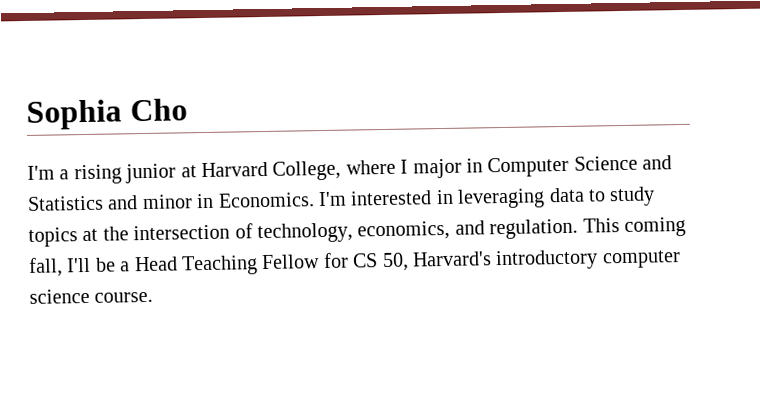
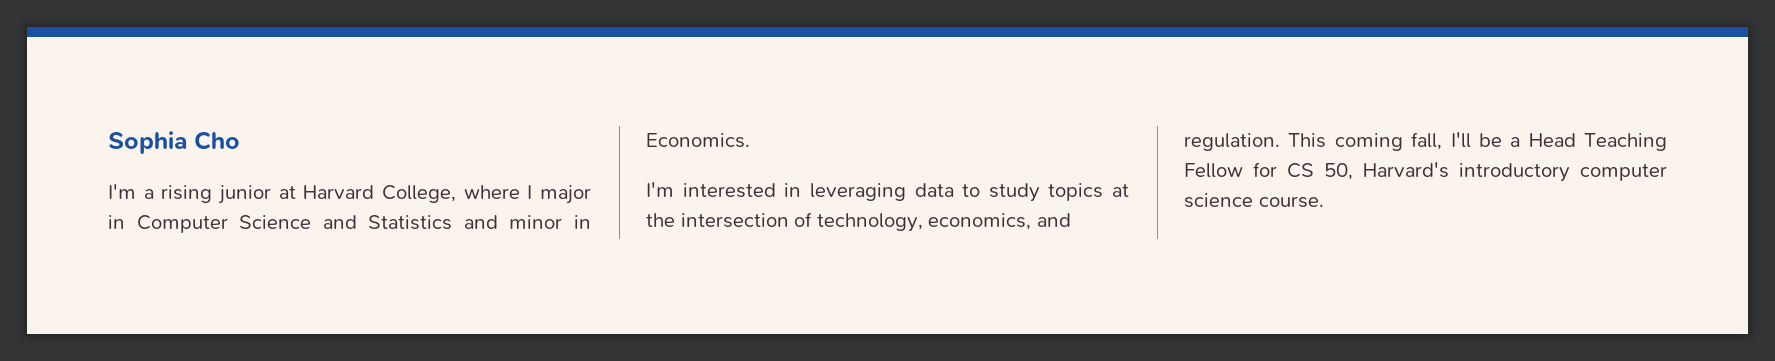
- I'm a rising junior at Harvard College, where I major in Computer Science and Statistics and minor in Economics. I'm interested in leveraging data to study topics at the intersection of technology, economics, and regulation.
+ I'm a rising junior at Harvard College, where I major in Computer Science and Statistics and minor in Economics.
+ I'm interested in leveraging data to study topics at the intersection of technology, economics, and regulation.

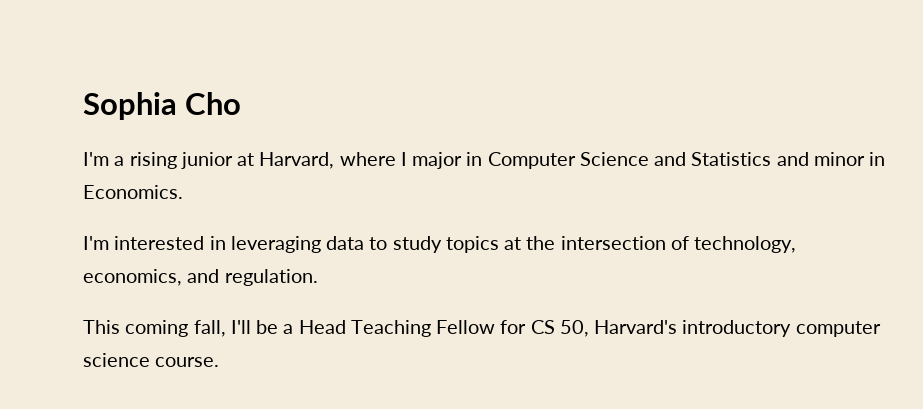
- I'm a rising junior at Harvard College, where I major in Computer Science and Statistics and minor in Economics.
+ I'm a rising junior at Harvard, where I major in Computer Science and Statistics and minor in Economics.
- I'm interested in leveraging data to study topics at the intersection of technology, economics, and regulation. This coming fall, I'll be a Head Teaching Fellow for CS 50, Harvard's introductory computer science course.
+ I'm interested in leveraging data to study topics at the intersection of technology, economics, and regulation.
+ This coming fall, I'll be a Head Teaching Fellow for CS 50, Harvard's introductory computer science course.

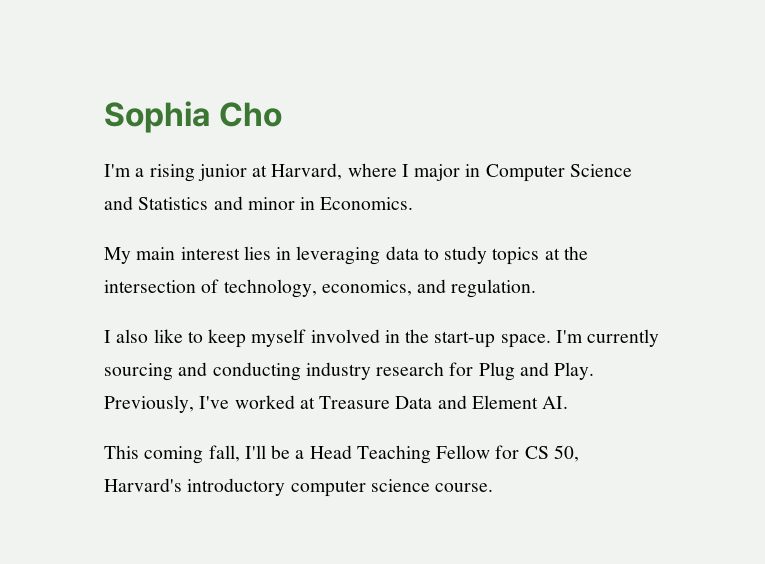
- I'm interested in leveraging data to study topics at the intersection of technology, economics, and regulation.
+ My main interest lies in leveraging data to study topics at the intersection of technology, economics, and regulation.
+ I also like to keep myself involved in the start-up space. I'm currently sourcing and conducting industry research for Plug and Play. Previously, I've worked at Treasure Data and Element AI.

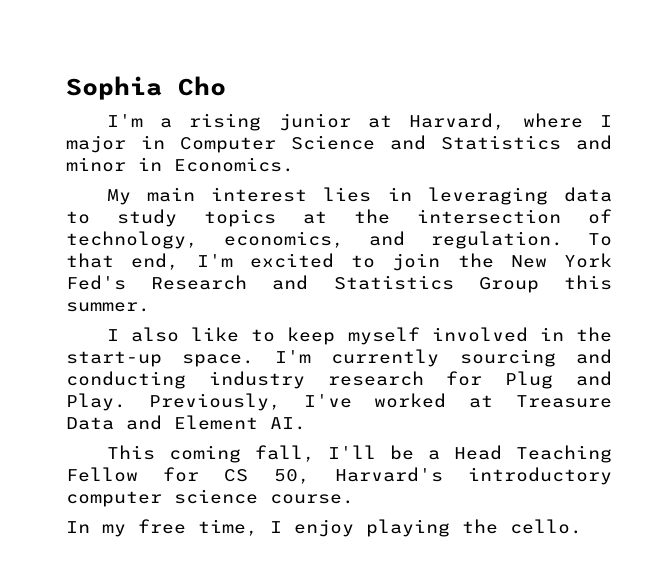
+ To that end, I'm excited to join the New York Fed's Research and Statistics Group this summer.
+ In my free time, I enjoy playing the cello.

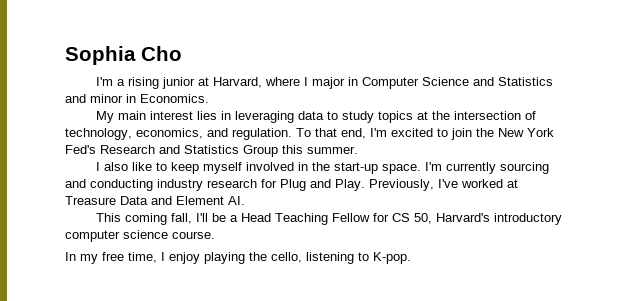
- In my free time, I enjoy playing the cello.
+ In my free time, I enjoy playing the cello, listening to K-pop.

